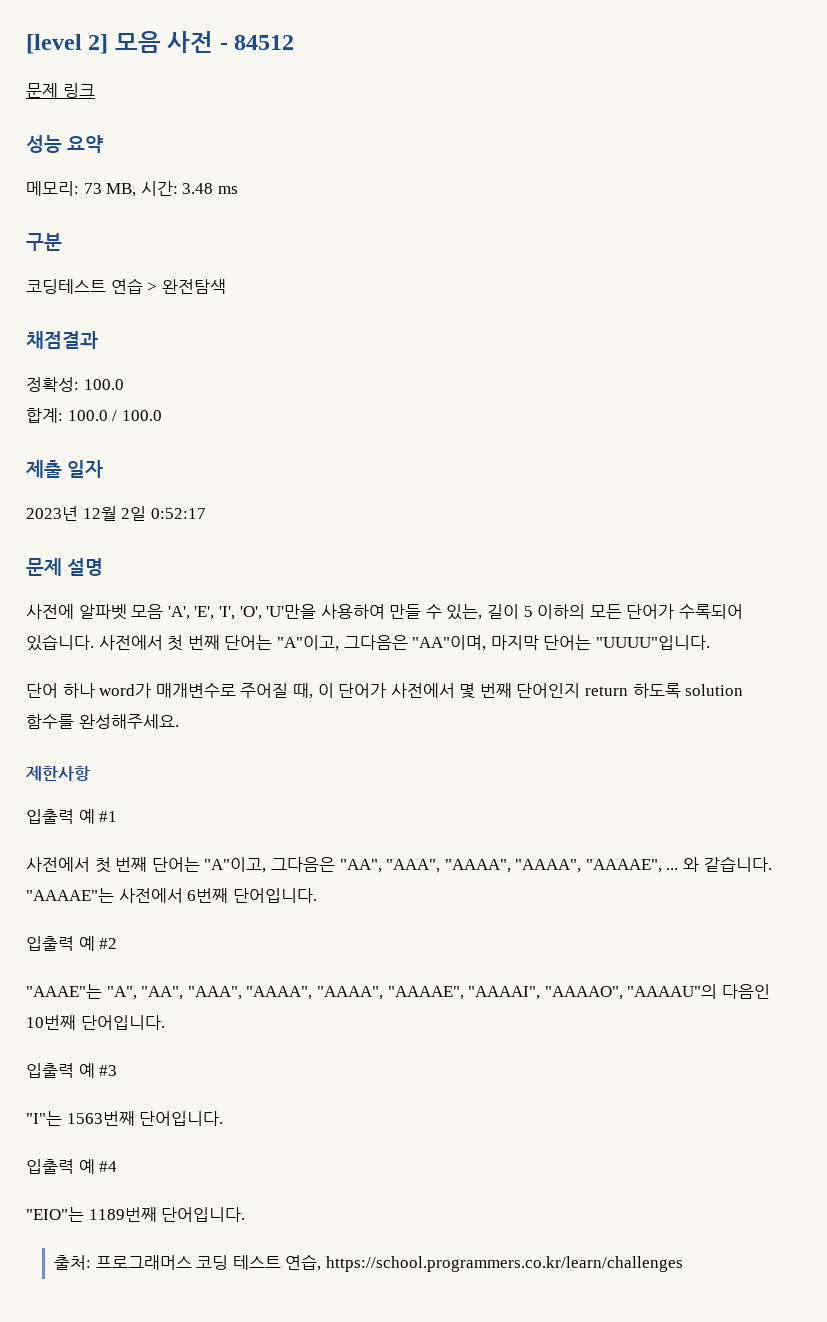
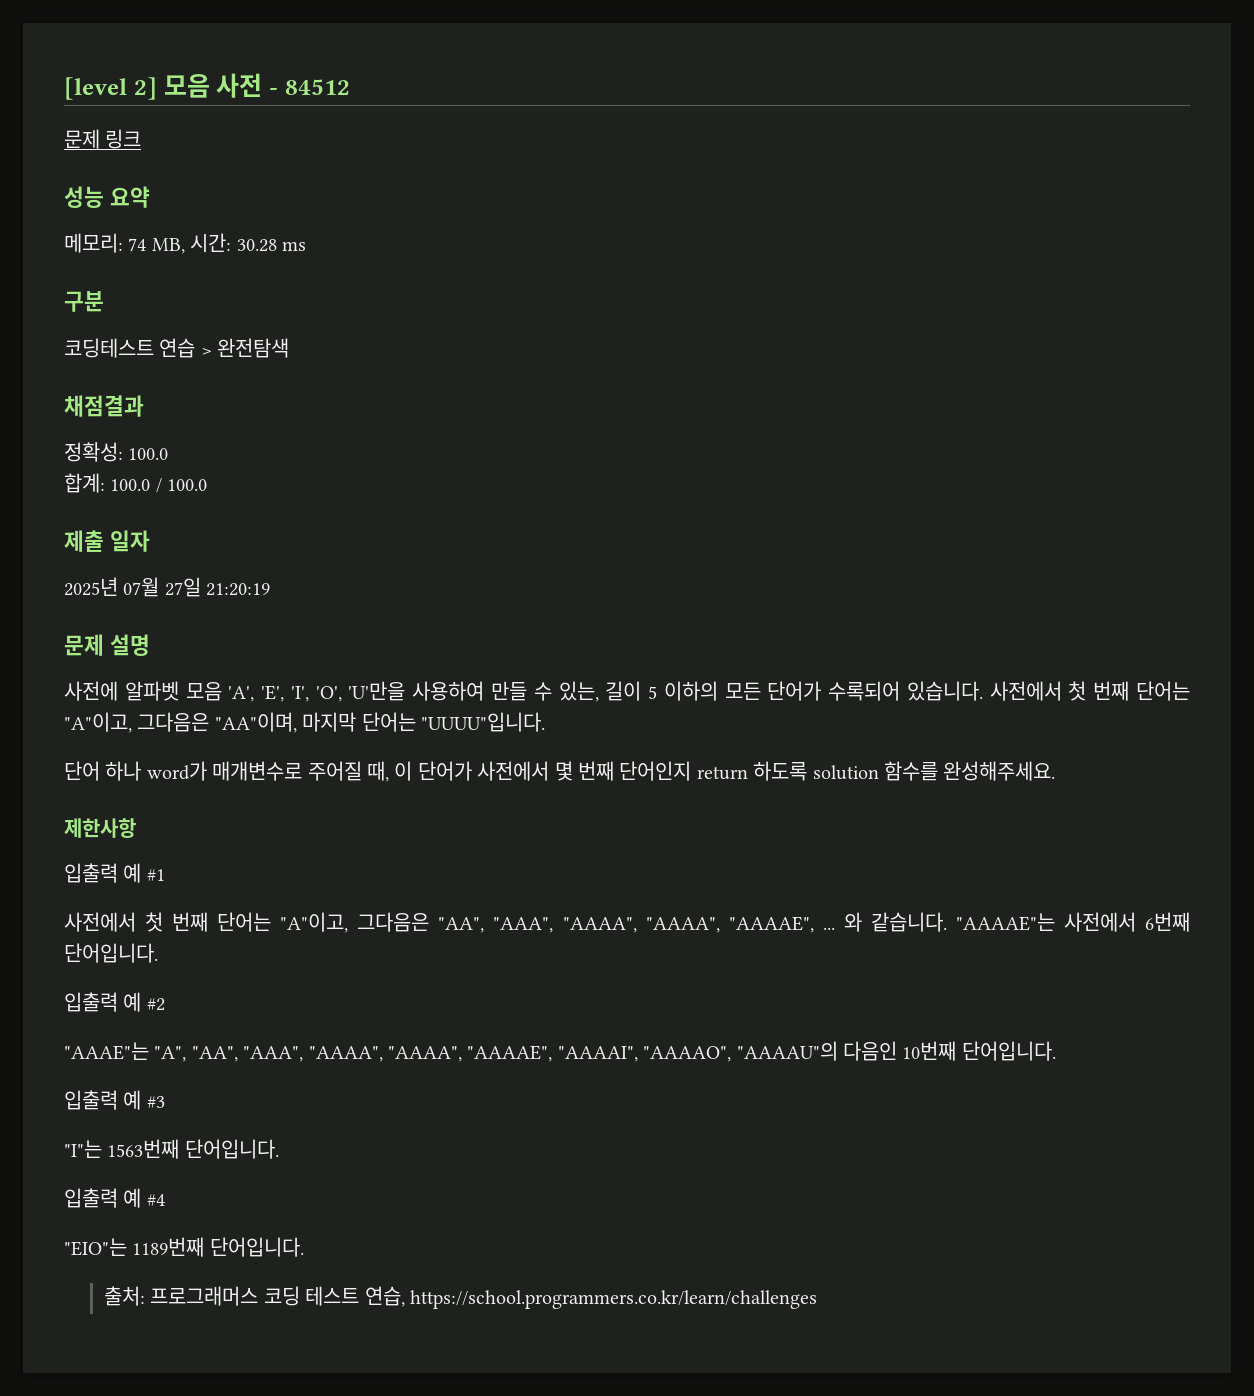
- 메모리: 73 MB, 시간: 3.48 ms
+ 메모리: 74 MB, 시간: 30.28 ms
- 2023년 12월 2일 0:52:17
+ 2025년 07월 27일 21:20:19

